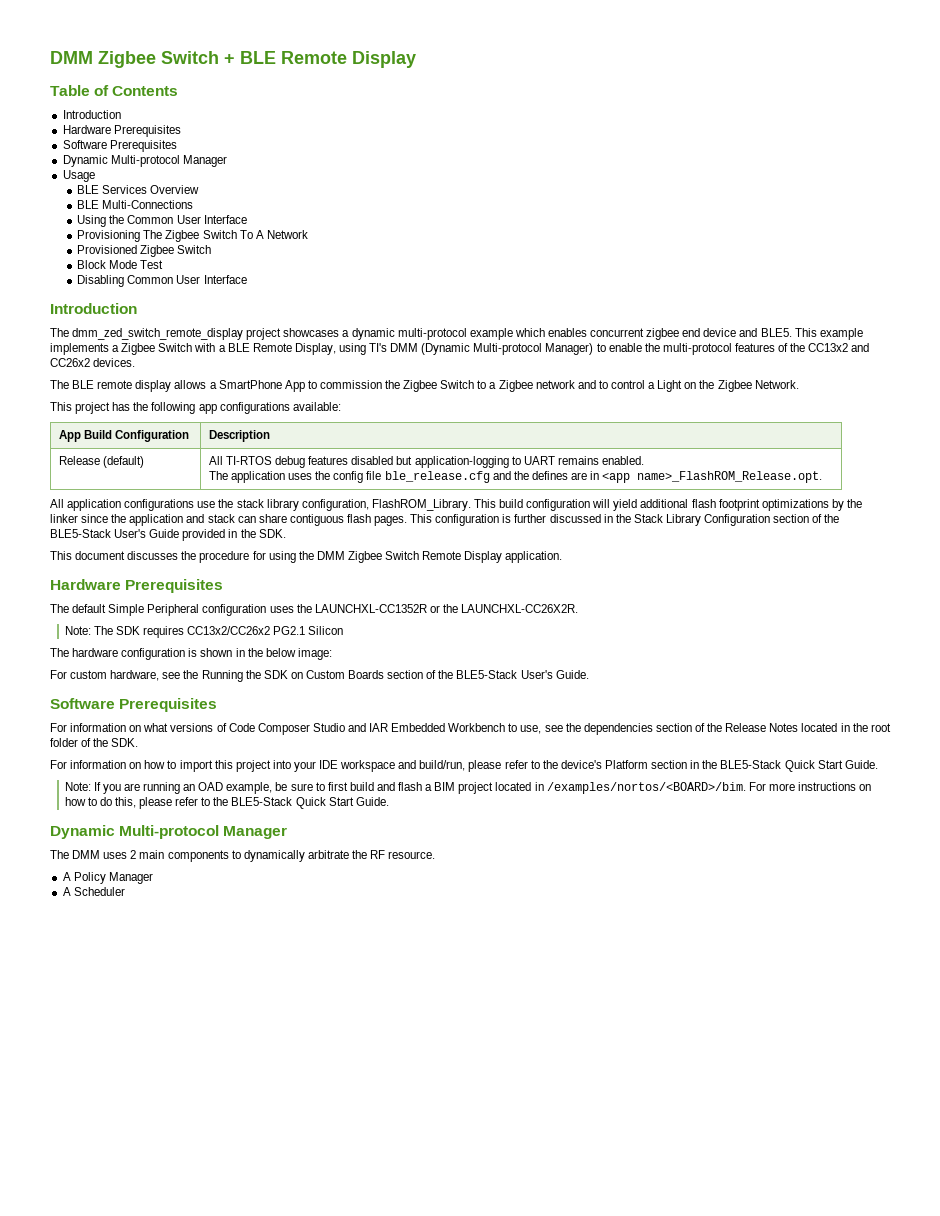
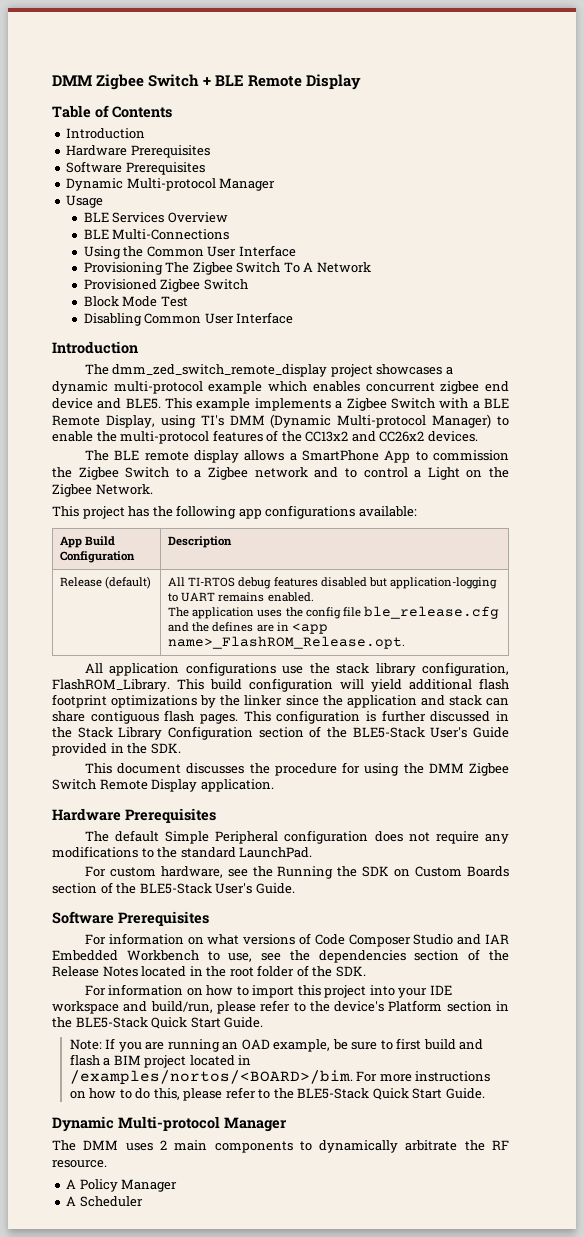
- The default Simple Peripheral configuration uses the LAUNCHXL-CC1352R or the LAUNCHXL-CC26X2R.
- Note: The SDK requires CC13x2/CC26x2 PG2.1 Silicon
- The hardware configuration is shown in the below image:
+ The default Simple Peripheral configuration does not require any modifications to the standard LaunchPad.

